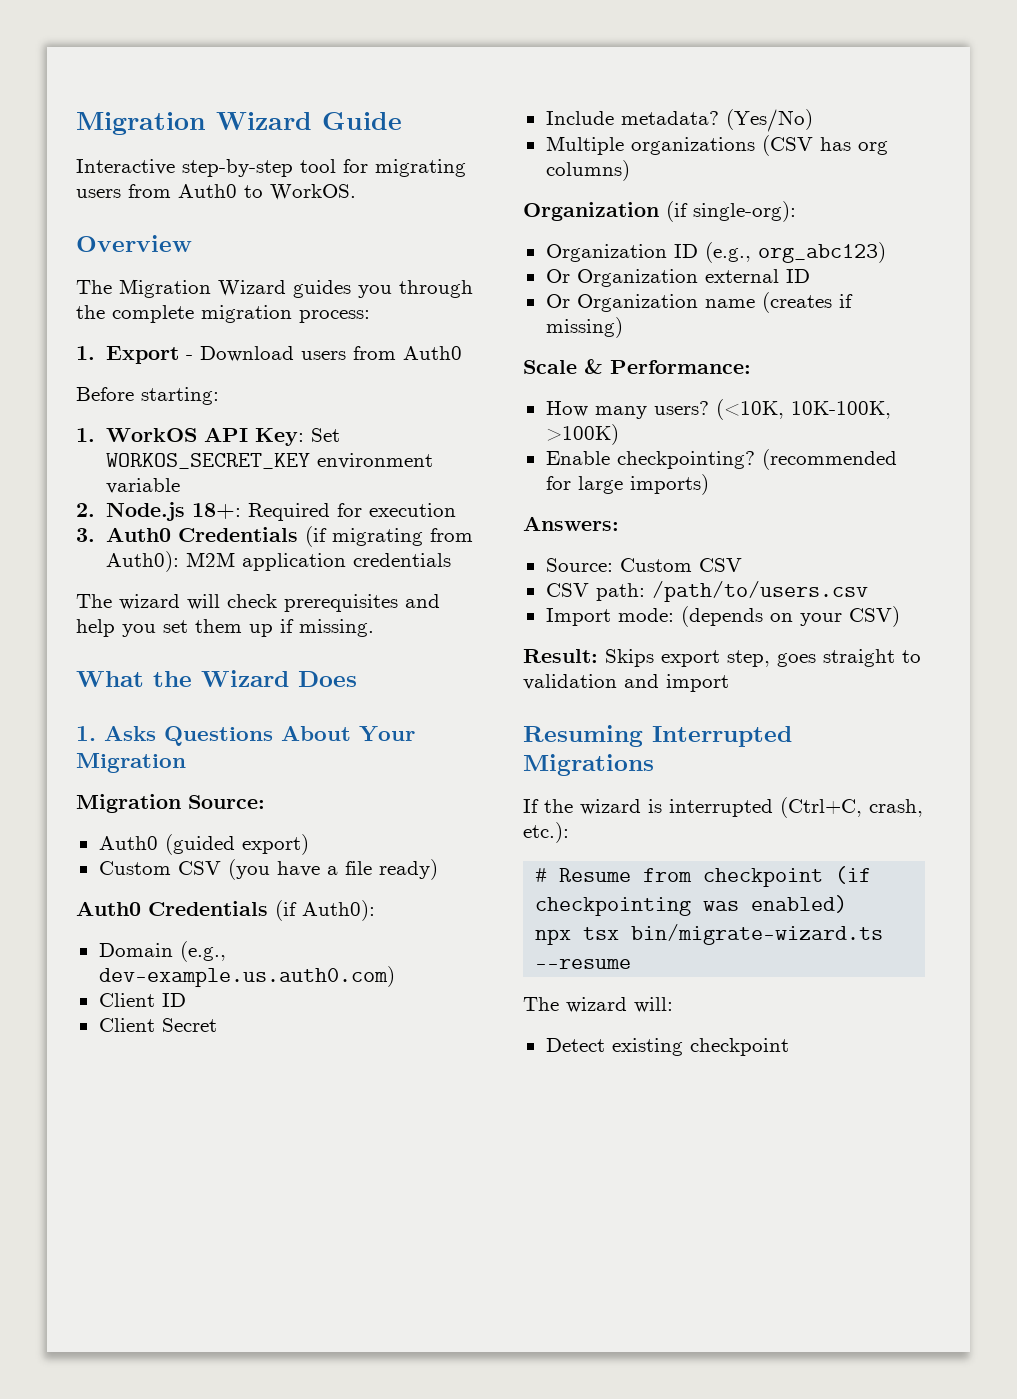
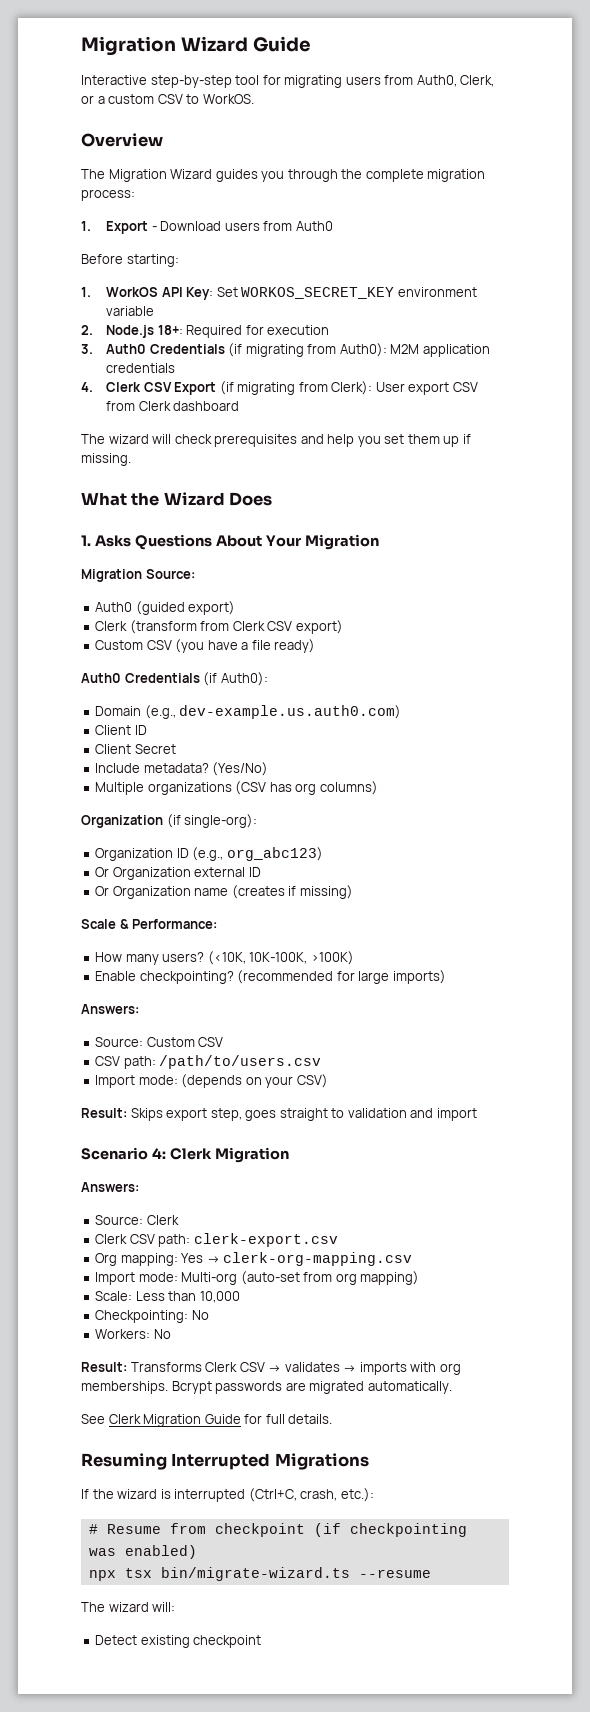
- Interactive step-by-step tool for migrating users from Auth0 to WorkOS.
+ Interactive step-by-step tool for migrating users from Auth0, Clerk, or a custom CSV to WorkOS.
+ 4. Clerk CSV Export (if migrating from Clerk): User export CSV from Clerk dashboard
+ Clerk (transform from Clerk CSV export)
+ Scenario 4: Clerk Migration
+ Answers:
+ Source: Clerk
+ Clerk CSV path: clerk-export.csv
+ Org mapping: Yes → clerk-org-mapping.csv
+ Import mode: Multi-org (auto-set from org mapping)
+ Scale: Less than 10,000
+ Checkpointing: No
+ Workers: No
+ Result: Transforms Clerk CSV → validates → imports with org memberships. Bcrypt passwords are migrated automatically.
+ See Clerk Migration Guide for full details.

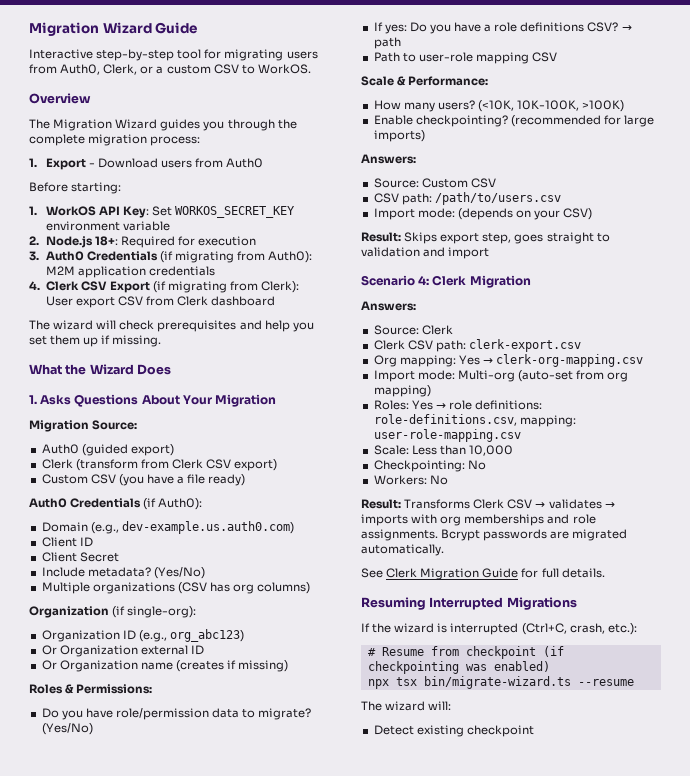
+ Roles & Permissions:
+ Do you have role/permission data to migrate? (Yes/No)
+ If yes: Do you have a role definitions CSV? → path
+ Path to user-role mapping CSV
+ Roles: Yes → role definitions: role-definitions.csv, mapping: user-role-mapping.csv
- Result: Transforms Clerk CSV → validates → imports with org memberships.
+ Result: Transforms Clerk CSV → validates → imports with org memberships and role assignments.

